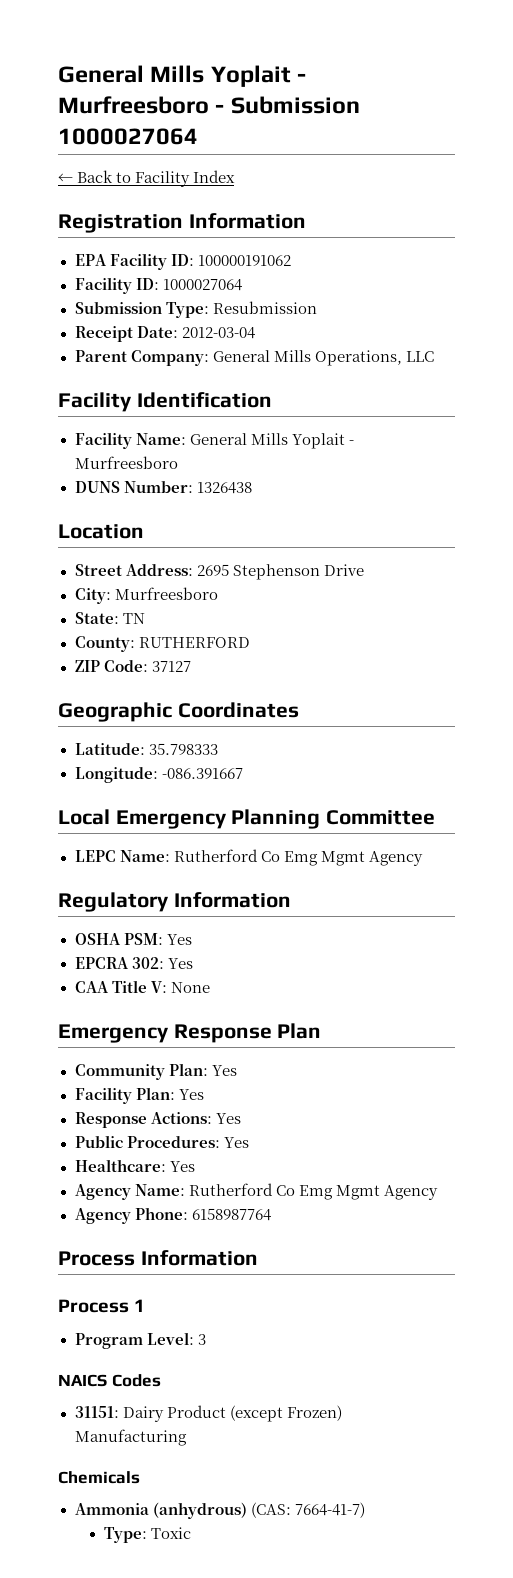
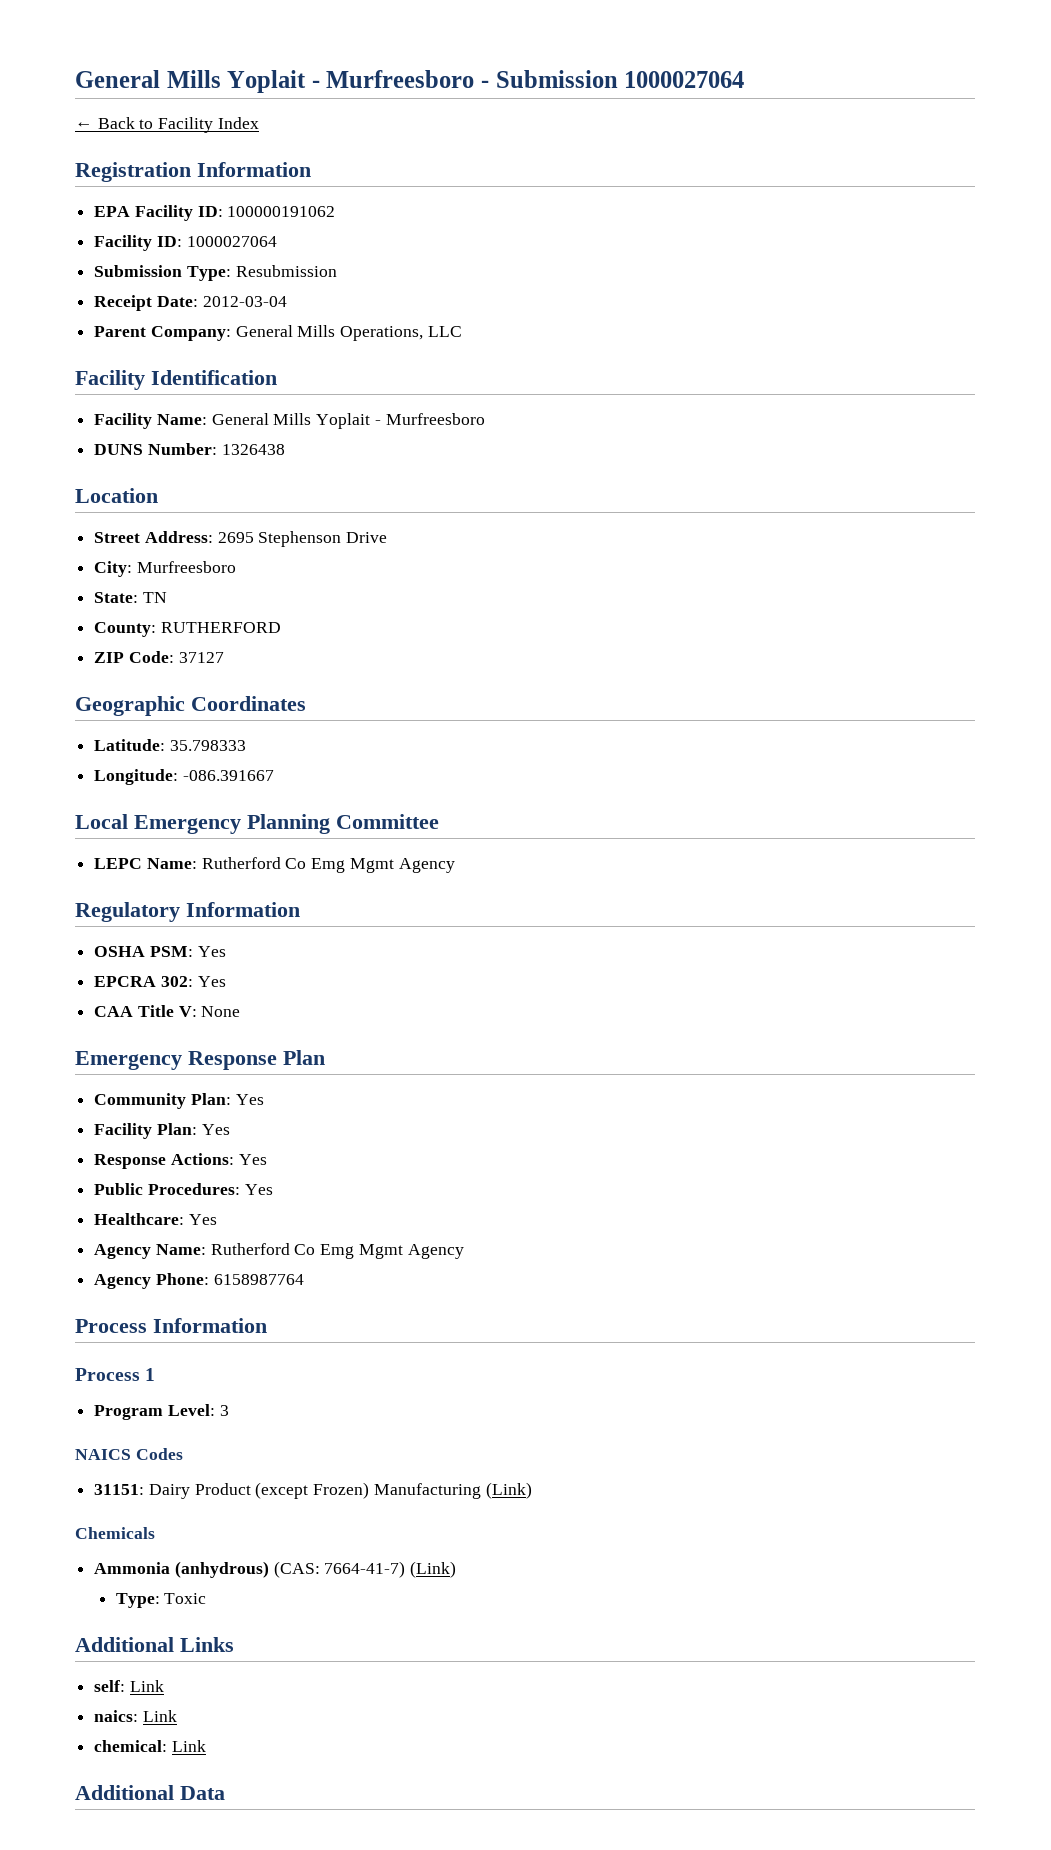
- 31151: Dairy Product (except Frozen) Manufacturing
+ 31151: Dairy Product (except Frozen) Manufacturing (Link)
- Ammonia (anhydrous) (CAS: 7664-41-7)
+ Ammonia (anhydrous) (CAS: 7664-41-7) (Link)
+ Additional Links
+ self: Link
+ naics: Link
+ chemical: Link
+ Additional Data

